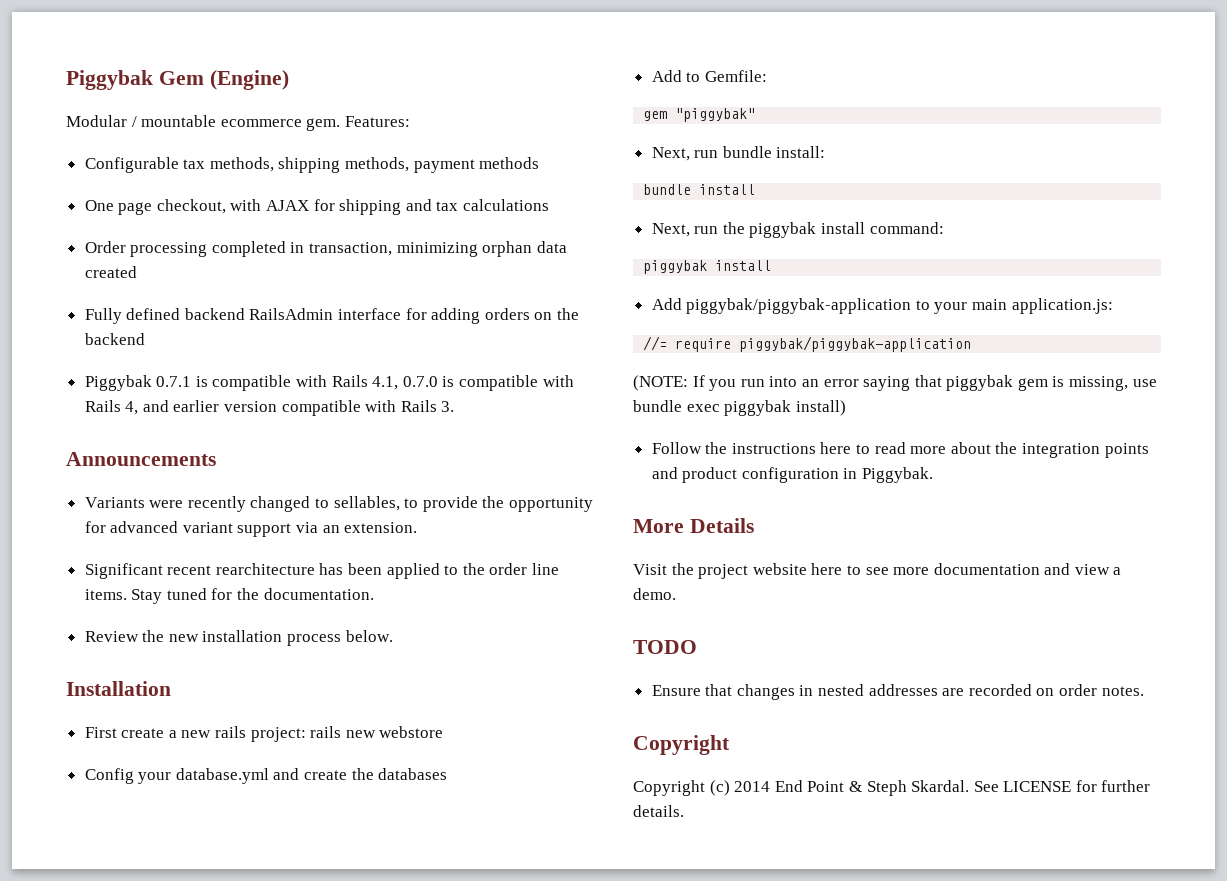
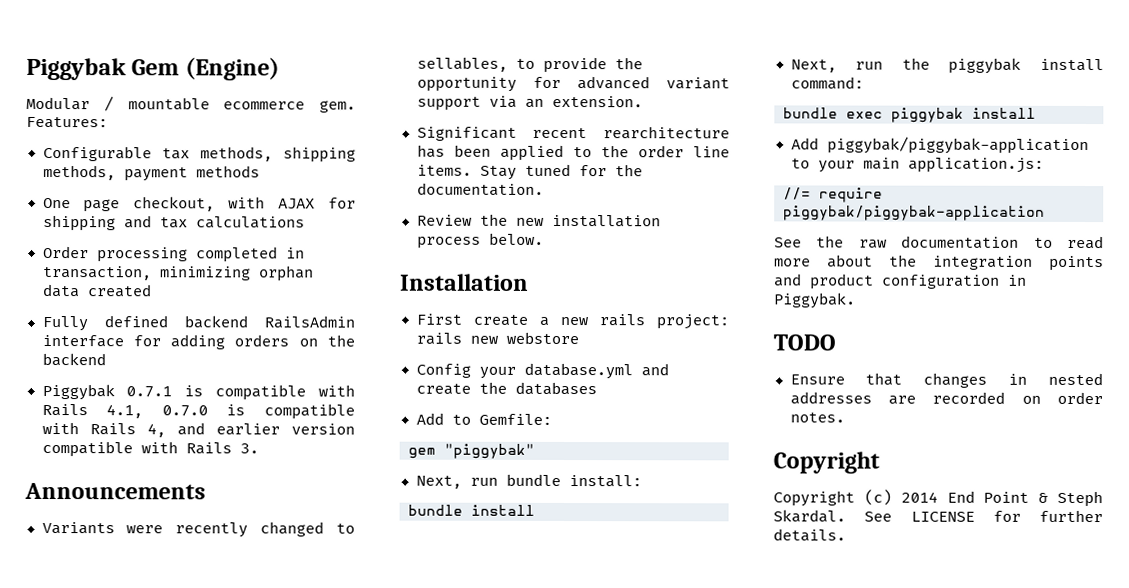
  Next, run the piggybak install command:
- piggybak install
+ bundle exec piggybak install
- (NOTE: If you run into an error saying that piggybak gem is missing, use bundle exec piggybak install)
- Follow the instructions here to read more about the integration points and product configuration in Piggybak.
+ See the raw documentation to read more about the integration points and product configuration in Piggybak.
- More Details
- Visit the project website here to see more documentation and view a demo.

